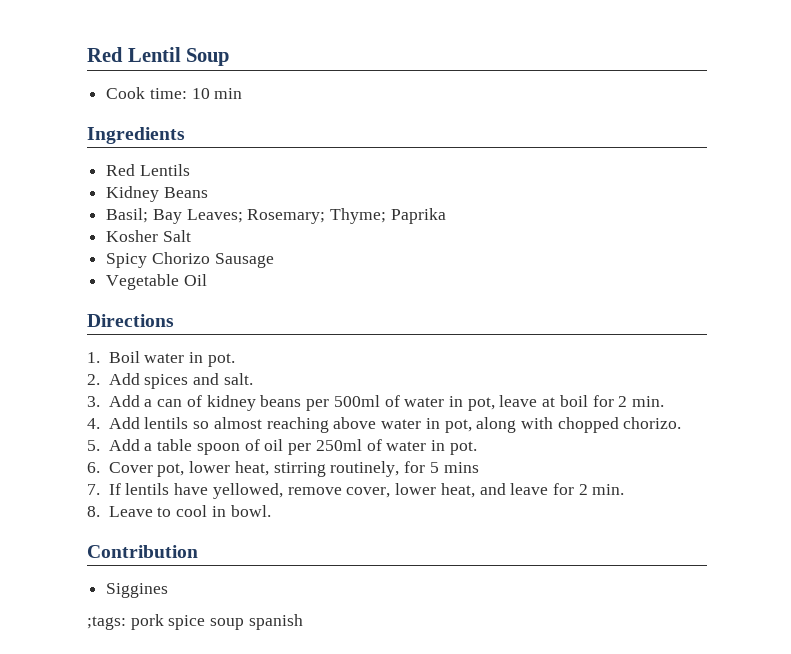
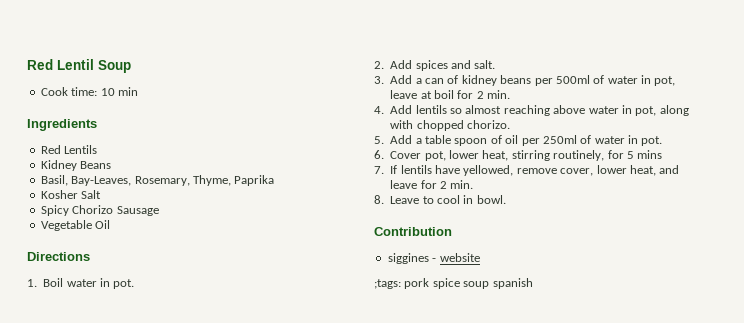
- Basil; Bay Leaves; Rosemary; Thyme; Paprika
+ Basil, Bay-Leaves, Rosemary, Thyme, Paprika
- Siggines
+ siggines - website

